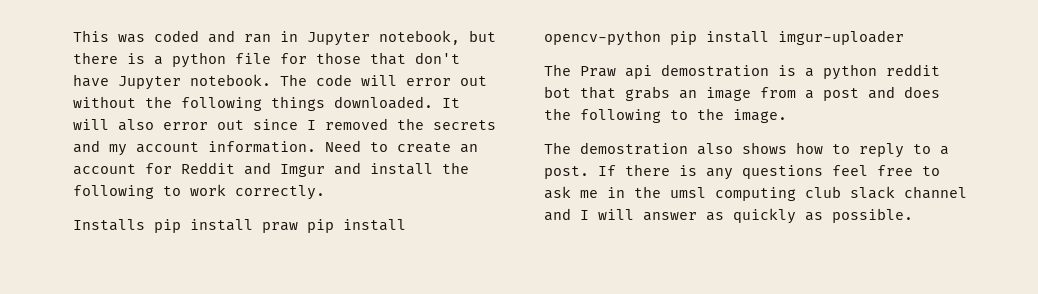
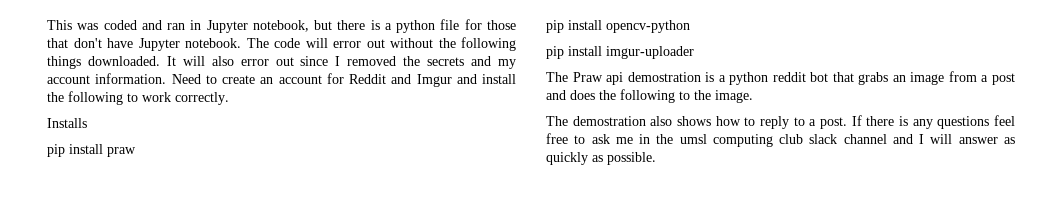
- Installs pip install praw pip install opencv-python pip install imgur-uploader
+ Installs
+ pip install praw
+ pip install opencv-python
+ pip install imgur-uploader

